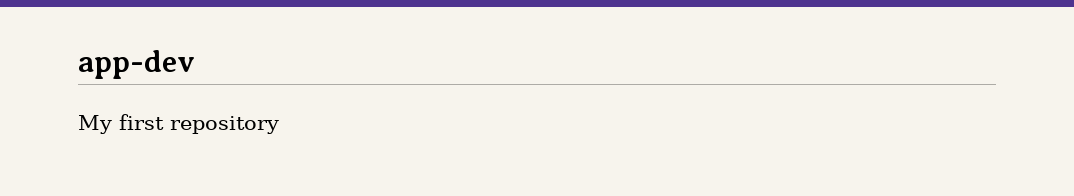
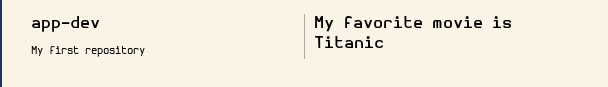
+ My favorite movie is Titanic

